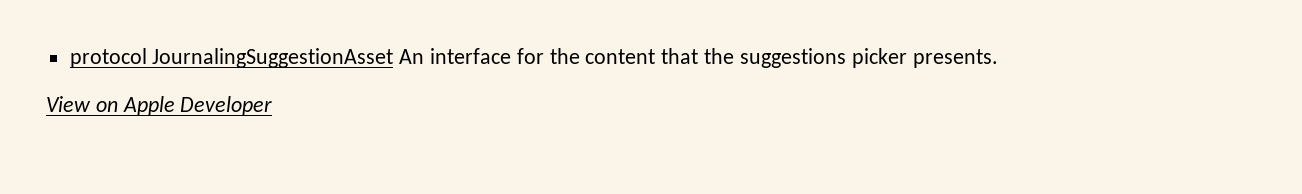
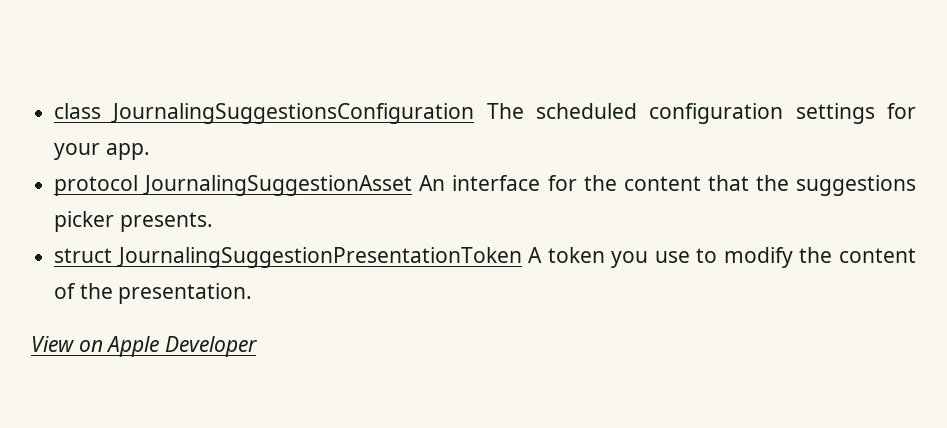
+ class JournalingSuggestionsConfiguration The scheduled configuration settings for your app.
+ struct JournalingSuggestionPresentationToken A token you use to modify the content of the presentation.

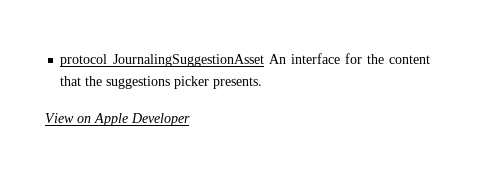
- class JournalingSuggestionsConfiguration The scheduled configuration settings for your app.
- struct JournalingSuggestionPresentationToken A token you use to modify the content of the presentation.

